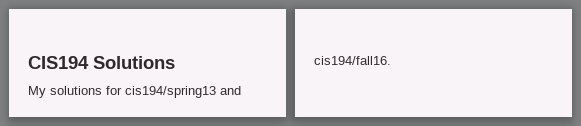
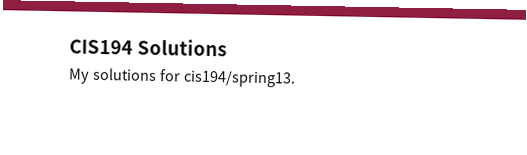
- My solutions for cis194/spring13 and cis194/fall16.
+ My solutions for cis194/spring13.

